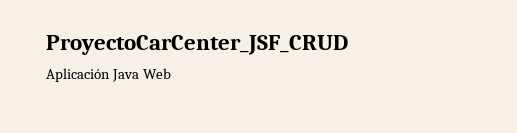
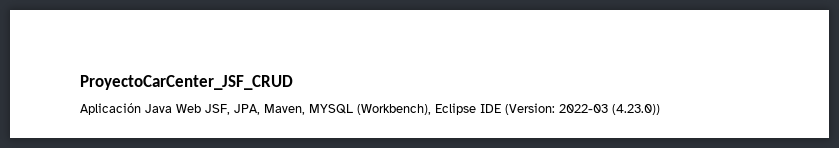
- Aplicación Java Web
+ Aplicación Java Web JSF, JPA, Maven, MYSQL (Workbench), Eclipse IDE (Version: 2022-03 (4.23.0))

